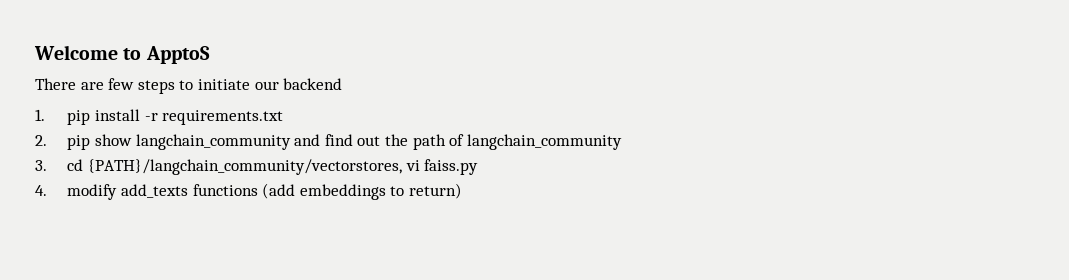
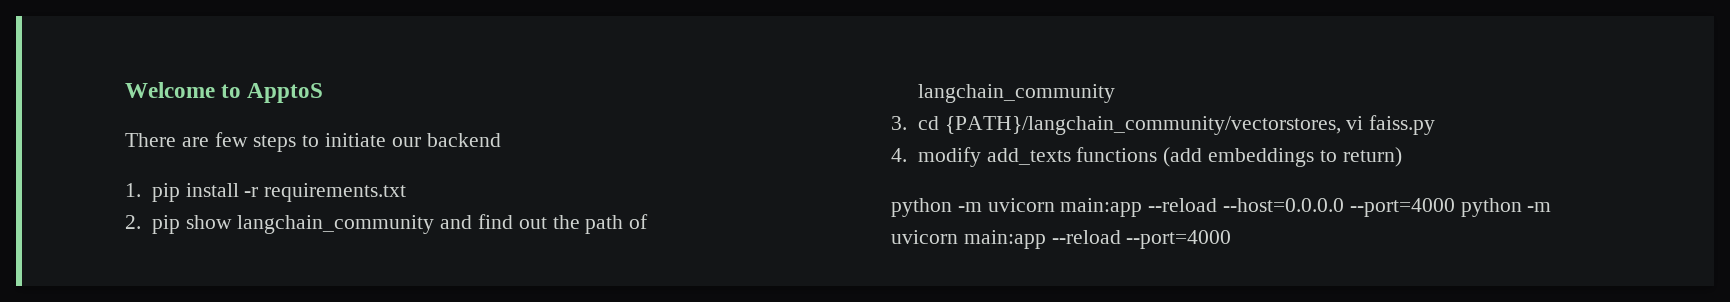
+ python -m uvicorn main:app --reload --host=0.0.0.0 --port=4000 python -m uvicorn main:app --reload --port=4000

